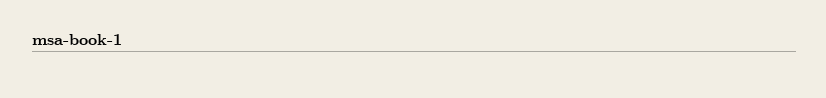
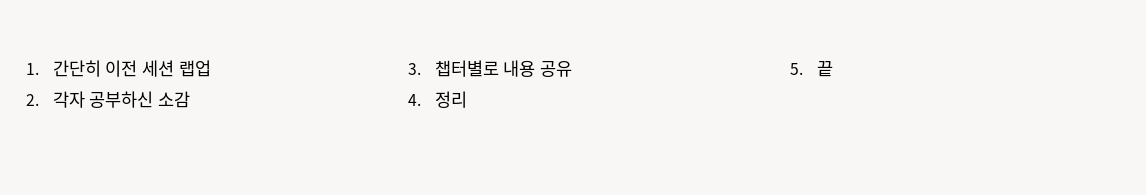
- msa-book-1
+ 1. 간단히 이전 세션 랩업
+ 2. 각자 공부하신 소감
+ 3. 챕터별로 내용 공유
+ 4. 정리
+ 5. 끝

